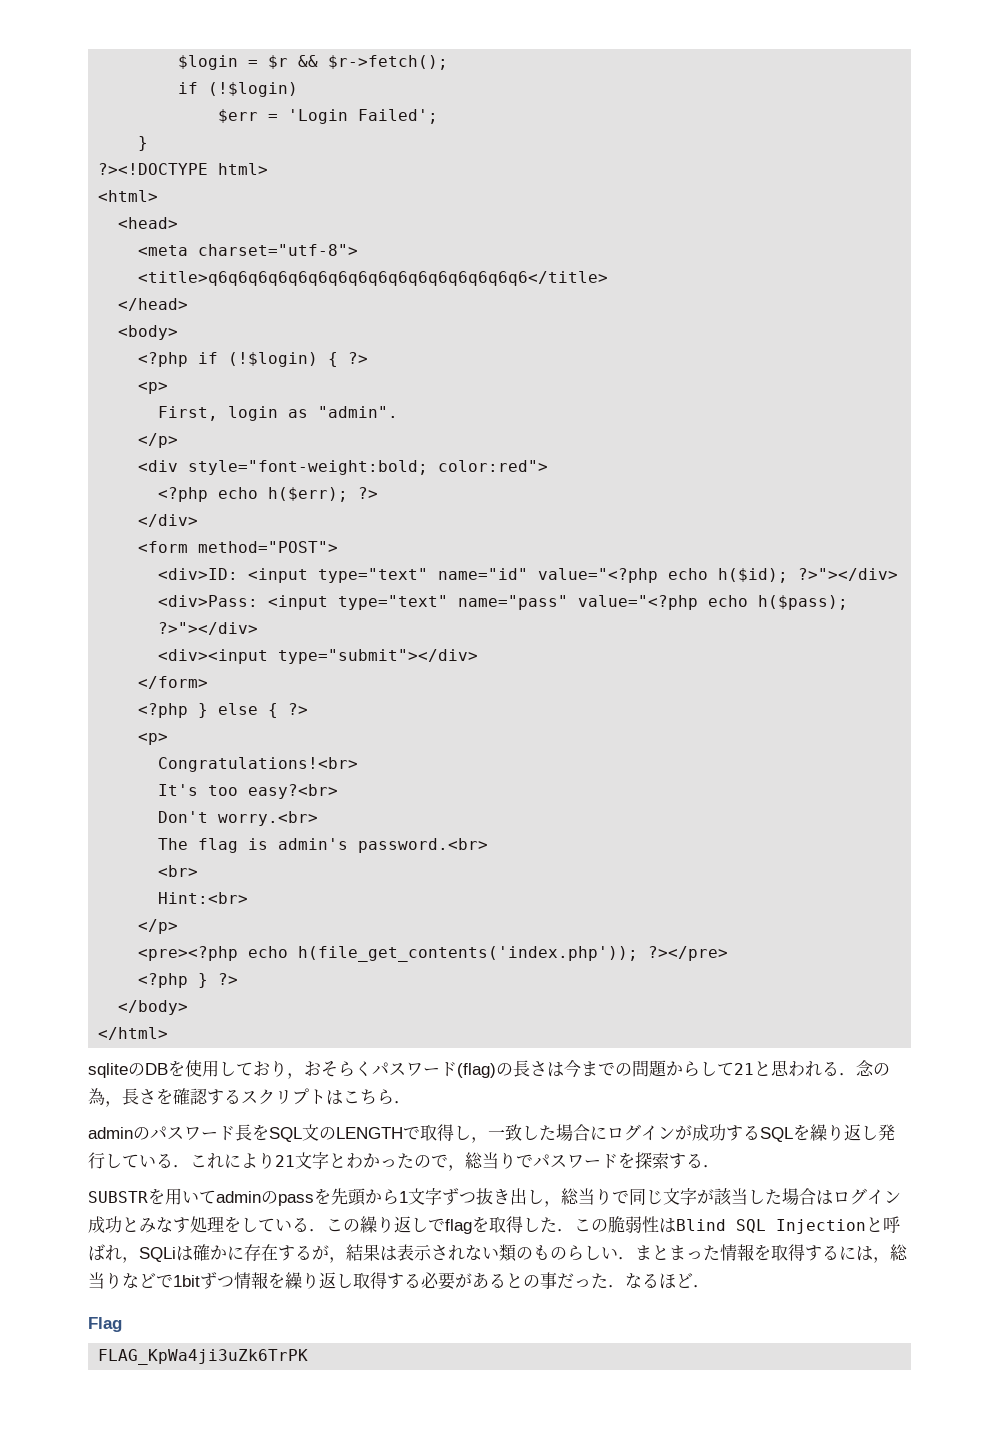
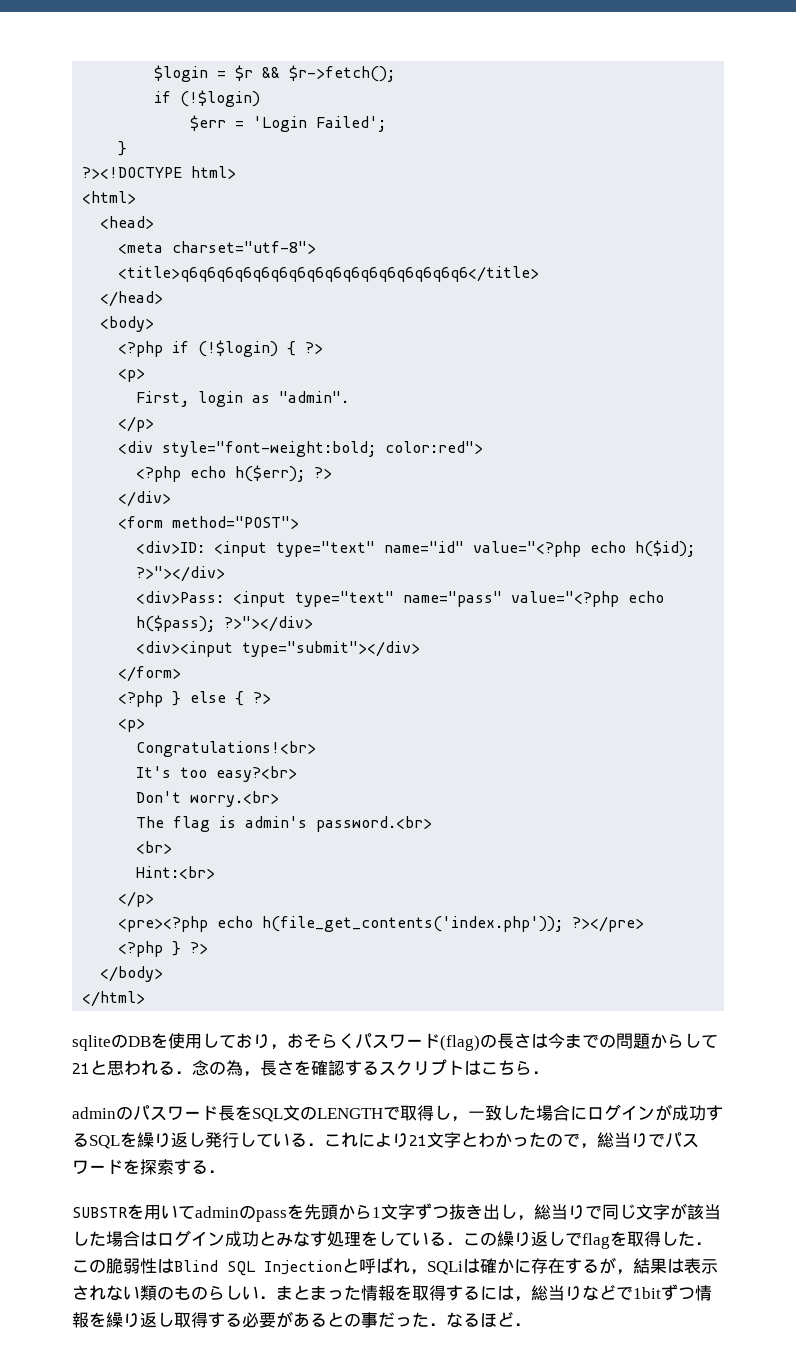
- Flag
- FLAG_KpWa4ji3uZk6TrPK

